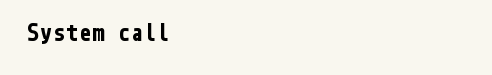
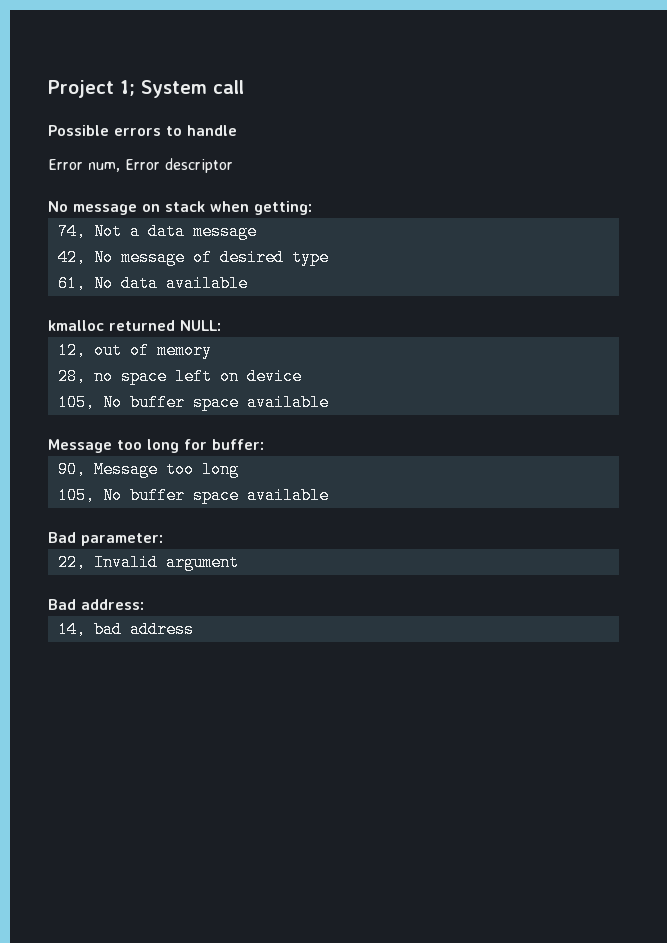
- System call
+ Project 1; System call
+ Possible errors to handle
+ Error num, Error descriptor
+ No message on stack when getting:
+ 74, Not a data message
+ 42, No message of desired type
+ 61, No data available
+ kmalloc returned NULL:
+ 12, out of memory
+ 28, no space left on device
+ 105, No buffer space available
+ Message too long for buffer:
+ 90, Message too long
+ 105, No buffer space available
+ Bad parameter:
+ 22, Invalid argument
+ Bad address:
+ 14, bad address

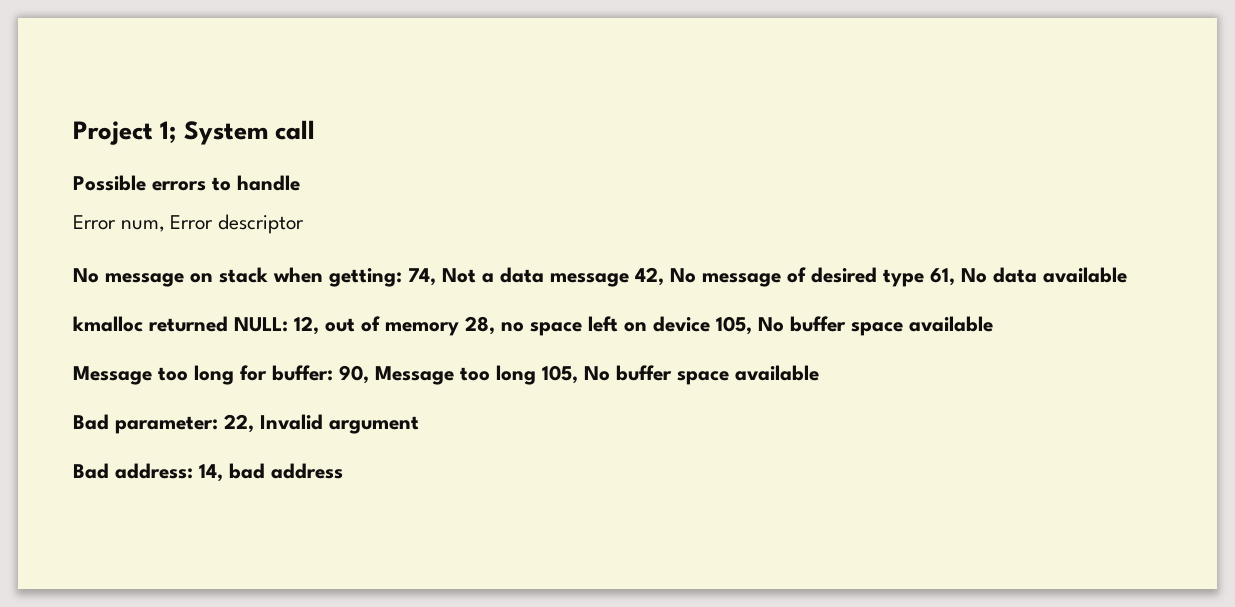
- No message on stack when getting:
- 74, Not a data message
- 42, No message of desired type
- 61, No data available
+ No message on stack when getting: 74, Not a data message 42, No message of desired type 61, No data available
- kmalloc returned NULL:
- 12, out of memory
- 28, no space left on device
- 105, No buffer space available
+ kmalloc returned NULL: 12, out of memory 28, no space left on device 105, No buffer space available
- Message too long for buffer:
- 90, Message too long
- 105, No buffer space available
+ Message too long for buffer: 90, Message too long 105, No buffer space available
- Bad parameter:
- 22, Invalid argument
+ Bad parameter: 22, Invalid argument
- Bad address:
- 14, bad address
+ Bad address: 14, bad address

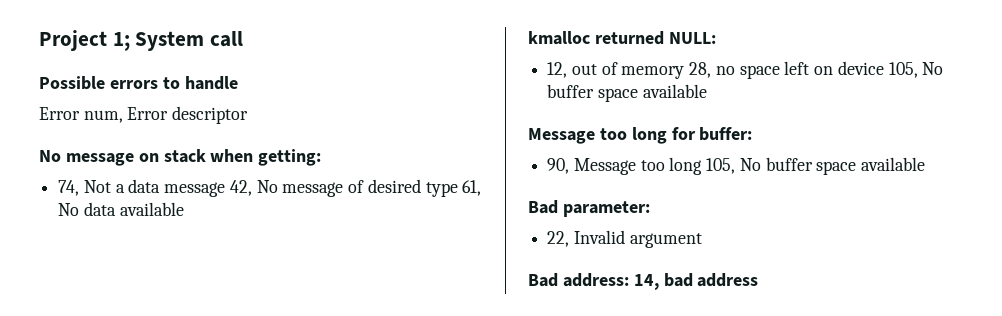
- No message on stack when getting: 74, Not a data message 42, No message of desired type 61, No data available
+ No message on stack when getting:
+ 74, Not a data message 42, No message of desired type 61, No data available
- kmalloc returned NULL: 12, out of memory 28, no space left on device 105, No buffer space available
+ kmalloc returned NULL:
+ 12, out of memory 28, no space left on device 105, No buffer space available
- Message too long for buffer: 90, Message too long 105, No buffer space available
+ Message too long for buffer:
+ 90, Message too long 105, No buffer space available
- Bad parameter: 22, Invalid argument
+ Bad parameter:
+ 22, Invalid argument

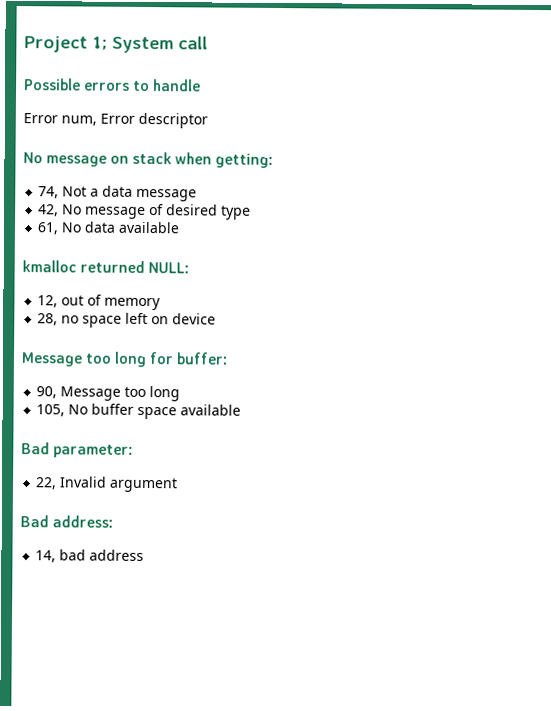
- 74, Not a data message 42, No message of desired type 61, No data available
+ 74, Not a data message
+ 42, No message of desired type
+ 61, No data available
- 12, out of memory 28, no space left on device 105, No buffer space available
+ 12, out of memory
+ 28, no space left on device
- 90, Message too long 105, No buffer space available
+ 90, Message too long
+ 105, No buffer space available
- Bad address: 14, bad address
+ Bad address:
+ 14, bad address

